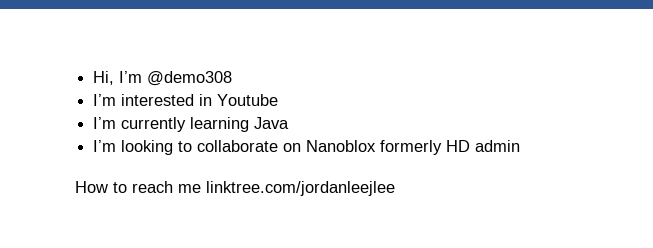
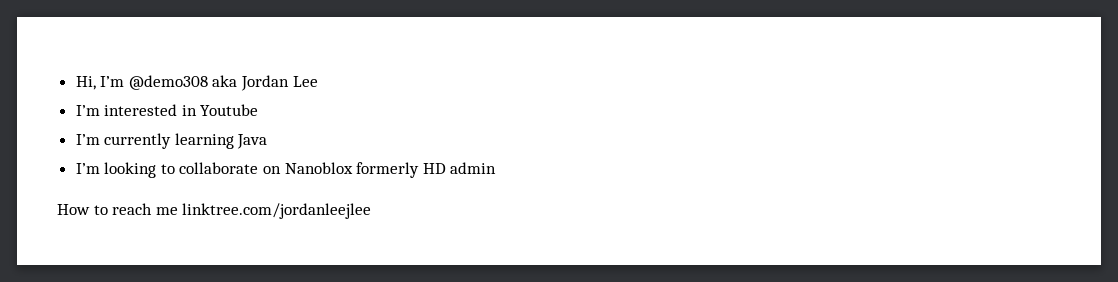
- Hi, I’m @demo308
+ Hi, I’m @demo308 aka Jordan Lee

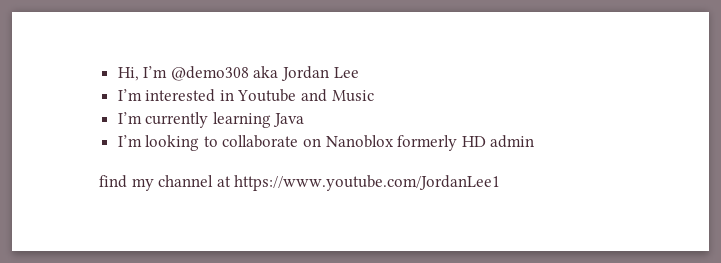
- I’m interested in Youtube
+ I’m interested in Youtube and Music
- How to reach me linktree.com/jordanleejlee
+ find my channel at https://www.youtube.com/JordanLee1

